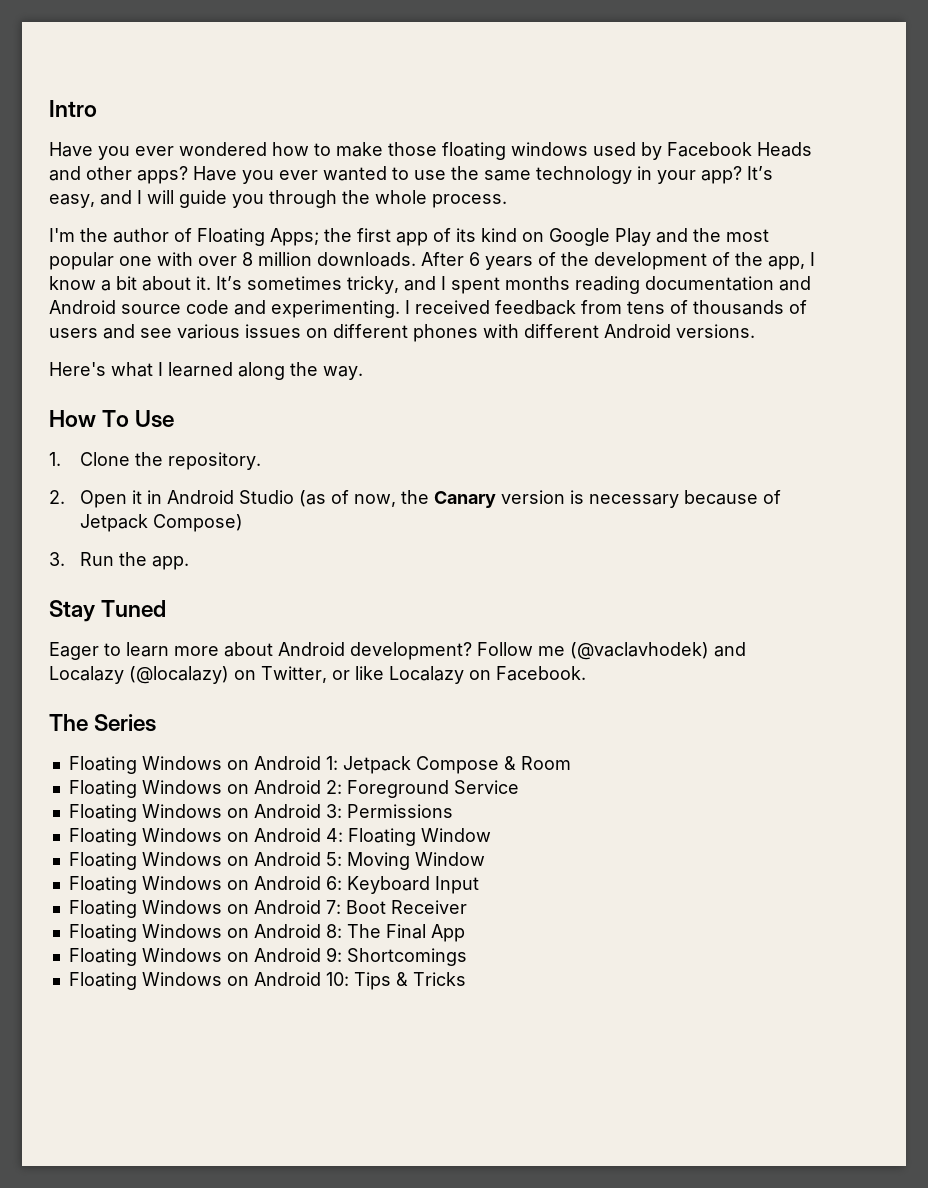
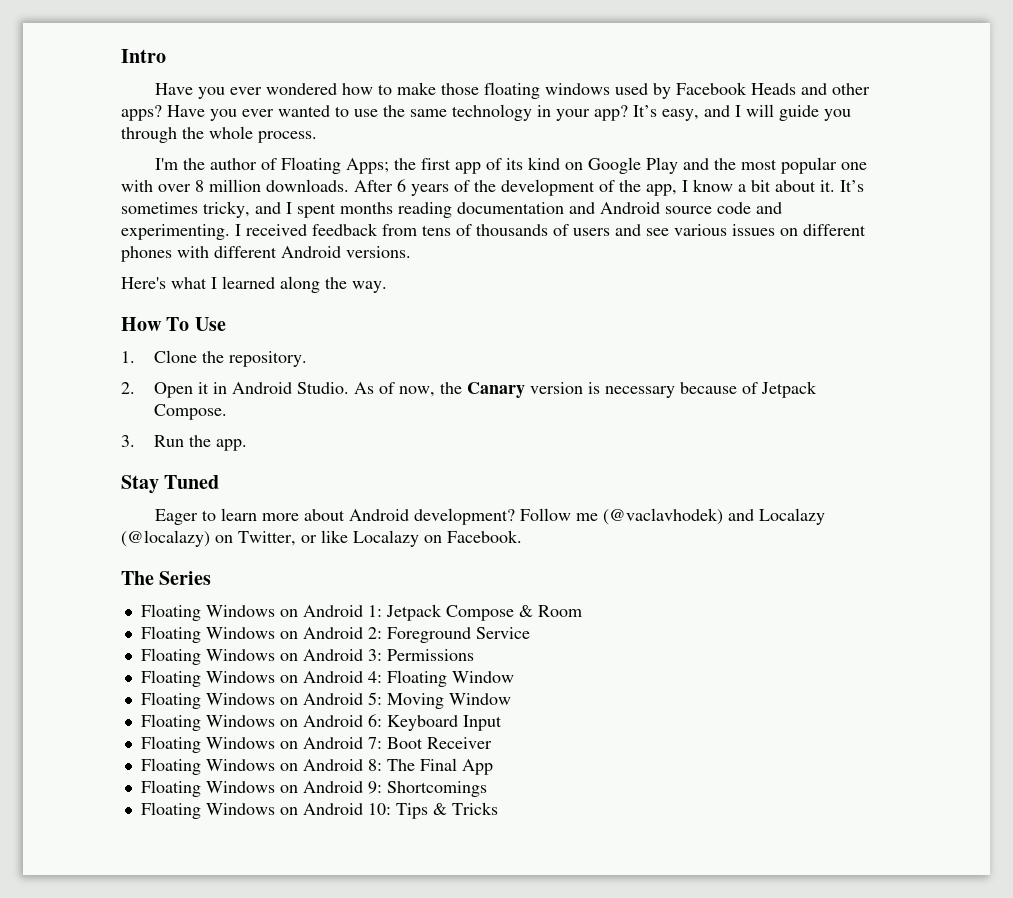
- 2. Open it in Android Studio (as of now, the Canary version is necessary because of Jetpack Compose)
+ 2. Open it in Android Studio. As of now, the Canary version is necessary because of Jetpack Compose.

